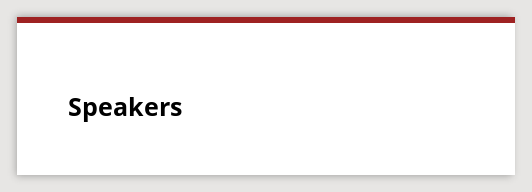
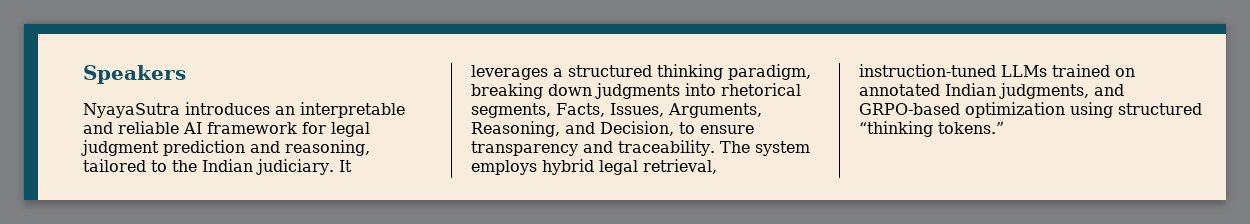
+ NyayaSutra introduces an interpretable and reliable AI framework for legal judgment prediction and reasoning, tailored to the Indian judiciary. It leverages a structured thinking paradigm, breaking down judgments into rhetorical segments, Facts, Issues, Arguments, Reasoning, and Decision, to ensure transparency and traceability. The system employs hybrid legal retrieval, instruction-tuned LLMs trained on annotated Indian judgments, and GRPO-based optimization using structured “thinking tokens.”

